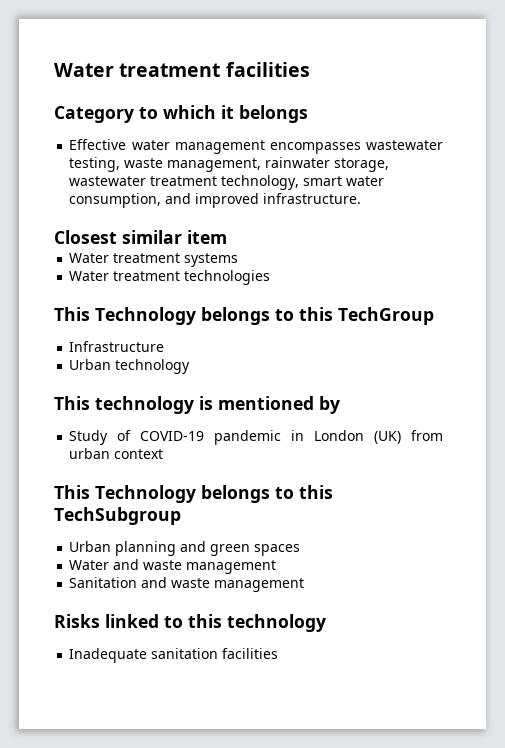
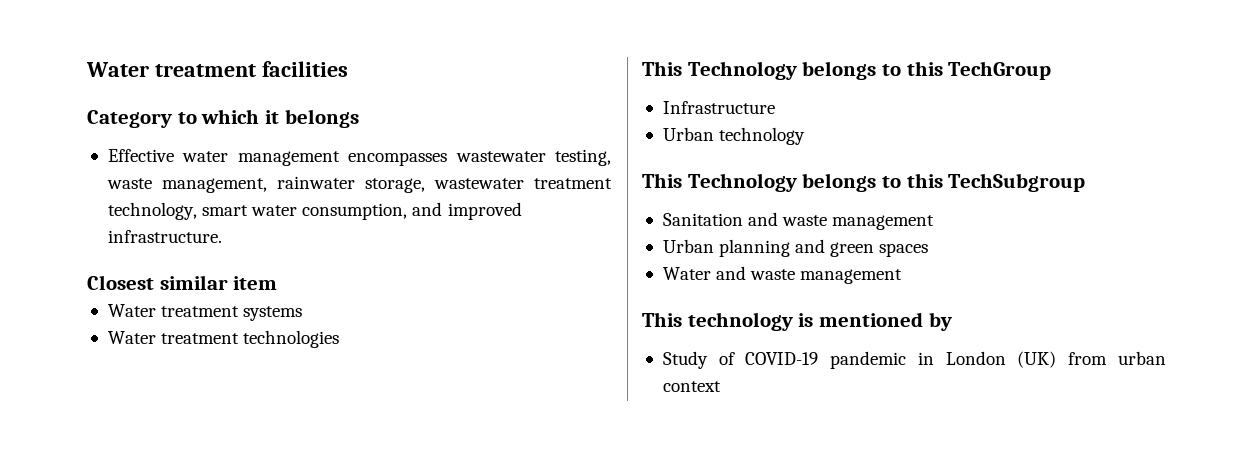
+ This Technology belongs to this TechSubgroup
+ Sanitation and waste management
+ Urban planning and green spaces
+ Water and waste management
- This Technology belongs to this TechSubgroup
- Urban planning and green spaces
- Water and waste management
- Sanitation and waste management
- Risks linked to this technology
- Inadequate sanitation facilities

